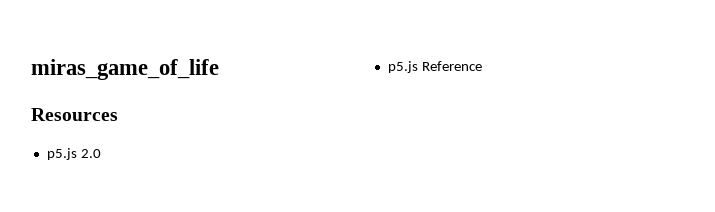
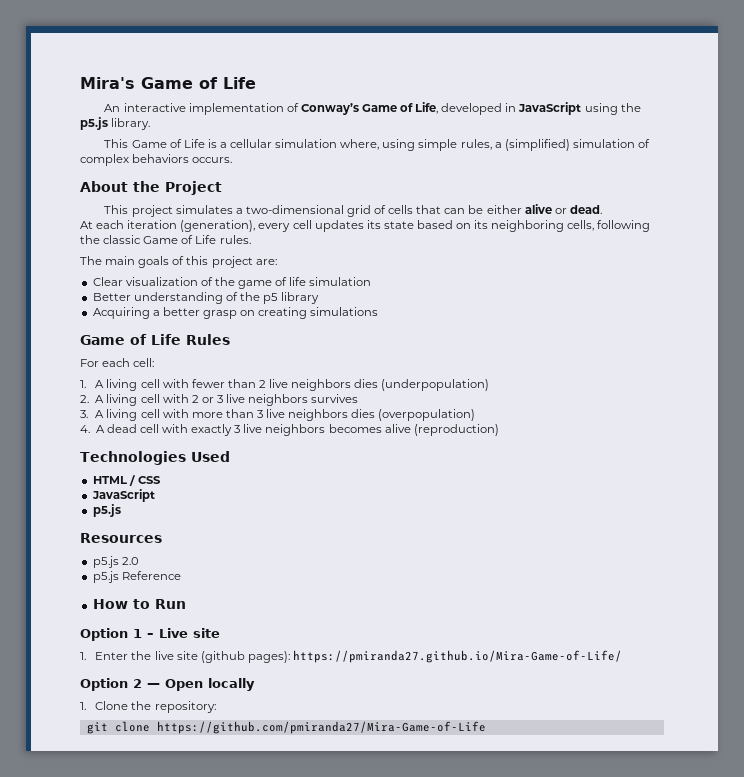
- miras_game_of_life
+ Mira's Game of Life
+ An interactive implementation of Conway’s Game of Life, developed in JavaScript using the p5.js library.
+ This Game of Life is a cellular simulation where, using simple rules, a (simplified) simulation of complex behaviors occurs.
+ About the Project
+ This project simulates a two-dimensional grid of cells that can be either alive or dead.
+ At each iteration (generation), every cell updates its state based on its neighboring cells, following the classic Game of Life rules.
+ The main goals of this project are:
+ Clear visualization of the game of life simulation
+ Better understanding of the p5 library
+ Acquiring a better grasp on creating simulations
+ Game of Life Rules
+ For each cell:
+ 1. A living cell with fewer than 2 live neighbors dies (underpopulation)
+ 2. A living cell with 2 or 3 live neighbors survives
+ 3. A living cell with more than 3 live neighbors dies (overpopulation)
+ 4. A dead cell with exactly 3 live neighbors becomes alive (reproduction)
+ Technologies Used
+ HTML / CSS
+ JavaScript
+ p5.js
+ How to Run
+ Option 1 – Live site
+ 1. Enter the live site (github pages): https://pmiranda27.github.io/Mira-Game-of-Life/
+ Option 2 — Open locally
+ 1. Clone the repository:
+ git clone https://github.com/pmiranda27/Mira-Game-of-Life

